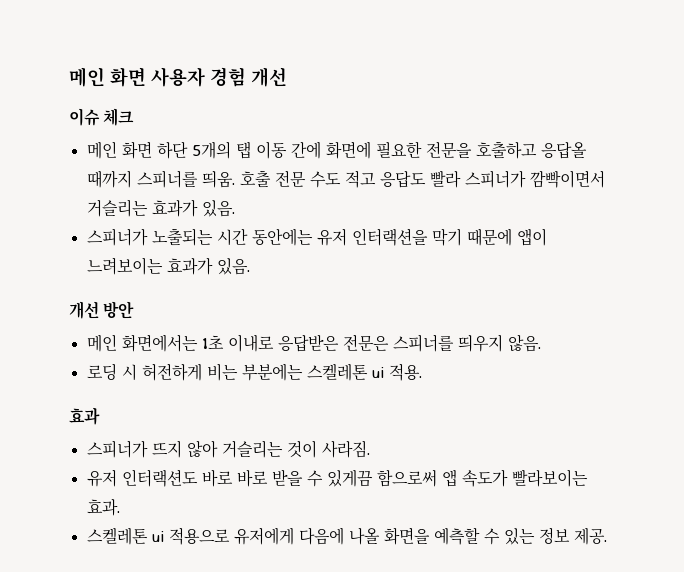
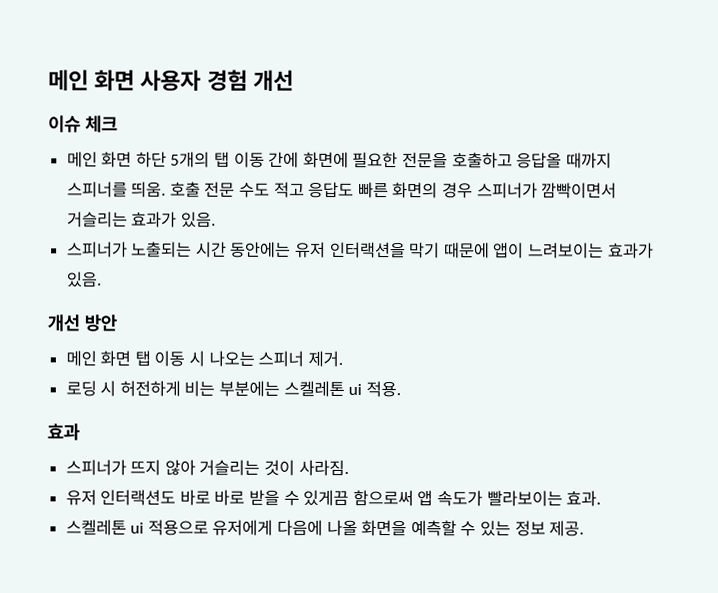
- 호출 전문 수도 적고 응답도 빨라 스피너가 깜빡이면서 거슬리는 효과가 있음.
+ 호출 전문 수도 적고 응답도 빠른 화면의 경우 스피너가 깜빡이면서 거슬리는 효과가 있음.
- 메인 화면에서는 1초 이내로 응답받은 전문은 스피너를 띄우지 않음.
+ 메인 화면 탭 이동 시 나오는 스피너 제거.

